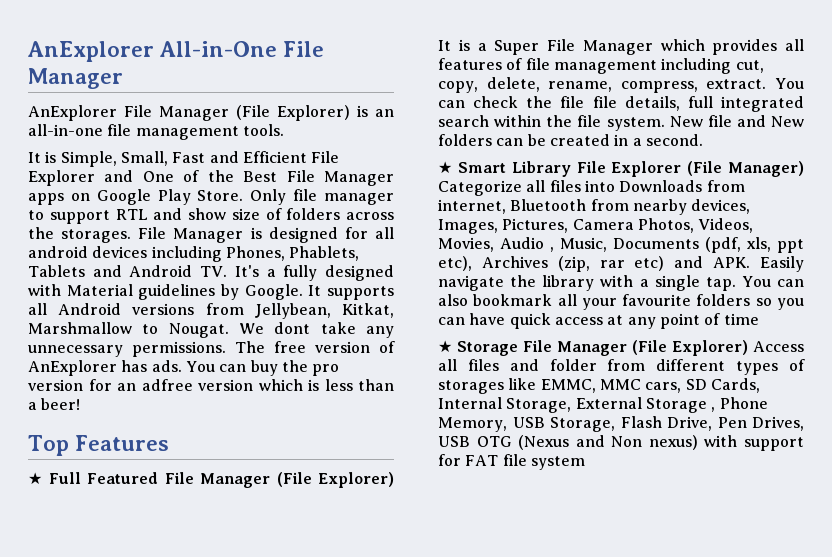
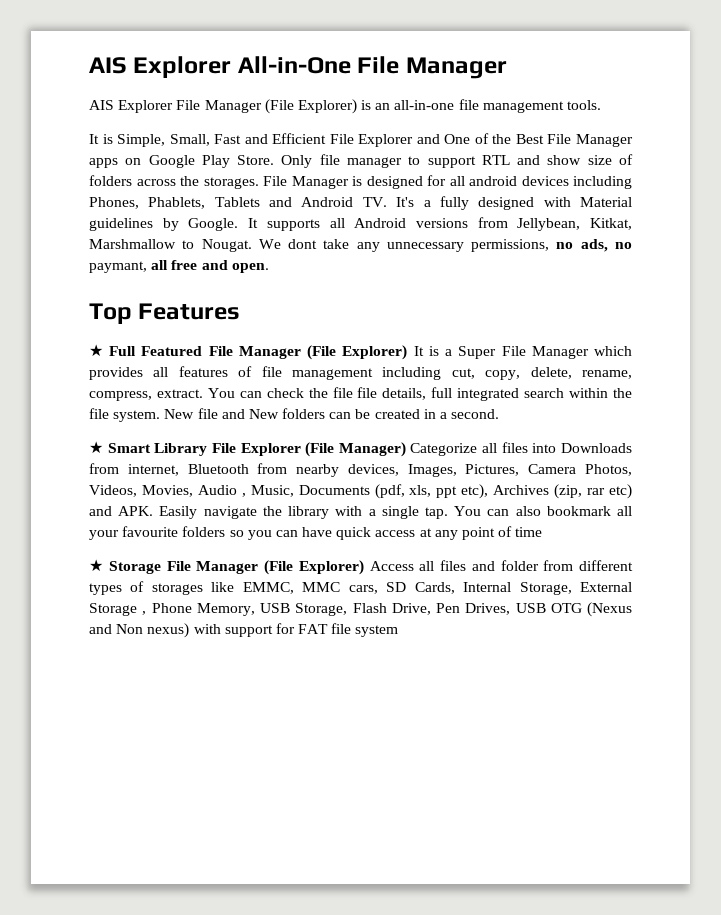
- AnExplorer All-in-One File Manager
+ AIS Explorer All-in-One File Manager
- AnExplorer File Manager (File Explorer) is an all-in-one file management tools.
+ AIS Explorer File Manager (File Explorer) is an all-in-one file management tools.
- We dont take any unnecessary permissions. The free version of AnExplorer has ads. You can buy the pro version for an adfree version which is less than a beer!
+ We dont take any unnecessary permissions, no ads, no paymant, all free and open.

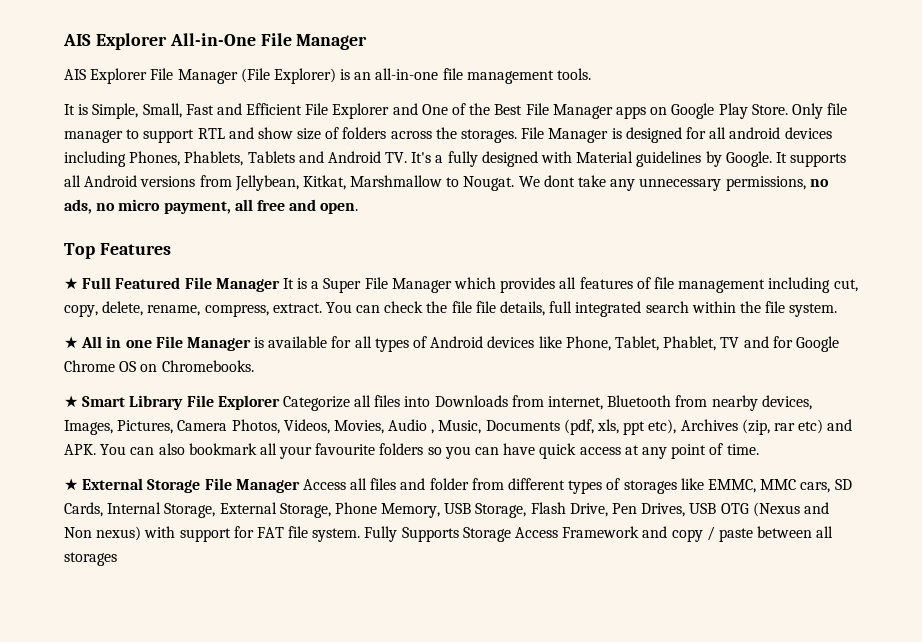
- We dont take any unnecessary permissions, no ads, no paymant, all free and open.
+ We dont take any unnecessary permissions, no ads, no micro payment, all free and open.
- ★ Full Featured File Manager (File Explorer) It is a Super File Manager which provides all features of file management including cut, copy, delete, rename, compress, extract.
+ ★ Full Featured File Manager It is a Super File Manager which provides all features of file management including cut, copy, delete, rename, compress, extract.
- You can check the file file details, full integrated search within the file system. New file and New folders can be created in a second.
+ You can check the file file details, full integrated search within the file system.
+ ★ All in one File Manager is available for all types of Android devices like Phone, Tablet, Phablet, TV and for Google Chrome OS on Chromebooks.
- ★ Smart Library File Explorer (File Manager) Categorize all files into Downloads from internet, Bluetooth from nearby devices, Images, Pictures, Camera Photos, Videos, Movies, Audio , Music, Documents (pdf, xls, ppt etc), Archives (zip, rar etc) and APK. Easily navigate the library with a single tap. You can also bookmark all your favourite folders so you can have quick access at any point of time
- ★ Storage File Manager (File Explorer) Access all files and folder from different types of storages like EMMC, MMC cars, SD Cards, Internal Storage, External Storage , Phone Memory, USB Storage, Flash Drive, Pen Drives, USB OTG (Nexus and Non nexus) with support for FAT file system
+ ★ Smart Library File Explorer Categorize all files into Downloads from internet, Bluetooth from nearby devices, Images, Pictures, Camera Photos, Videos, Movies, Audio , Music, Documents (pdf, xls, ppt etc), Archives (zip, rar etc) and APK. You can also bookmark all your favourite folders so you can have quick access at any point of time.
+ ★ External Storage File Manager Access all files and folder from different types of storages like EMMC, MMC cars, SD Cards, Internal Storage, External Storage, Phone Memory, USB Storage, Flash Drive, Pen Drives, USB OTG (Nexus and Non nexus) with support for FAT file system. Fully Supports Storage Access Framework and copy / paste between all storages

